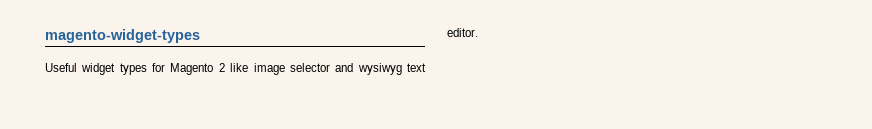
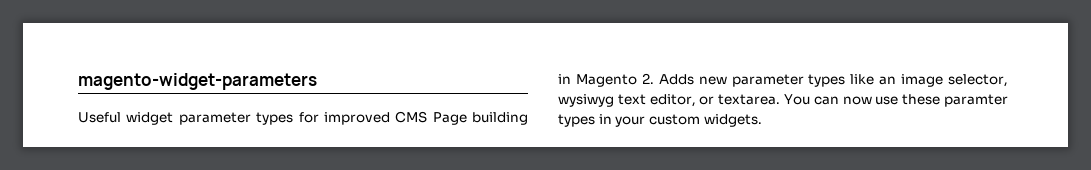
- magento-widget-types
+ magento-widget-parameters
- Useful widget types for Magento 2 like image selector and wysiwyg text editor.
+ Useful widget parameter types for improved CMS Page building in Magento 2. Adds new parameter types like an image selector, wysiwyg text editor, or textarea. You can now use these paramter types in your custom widgets.

